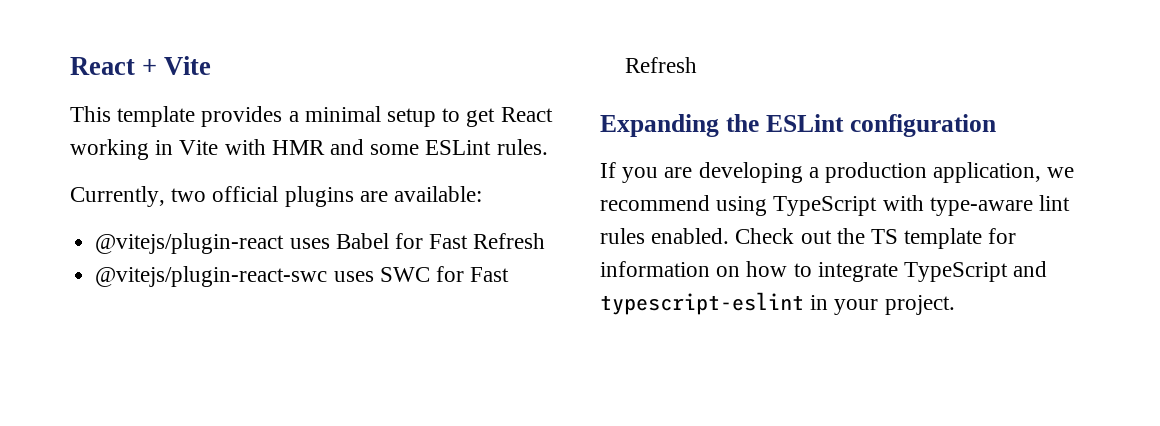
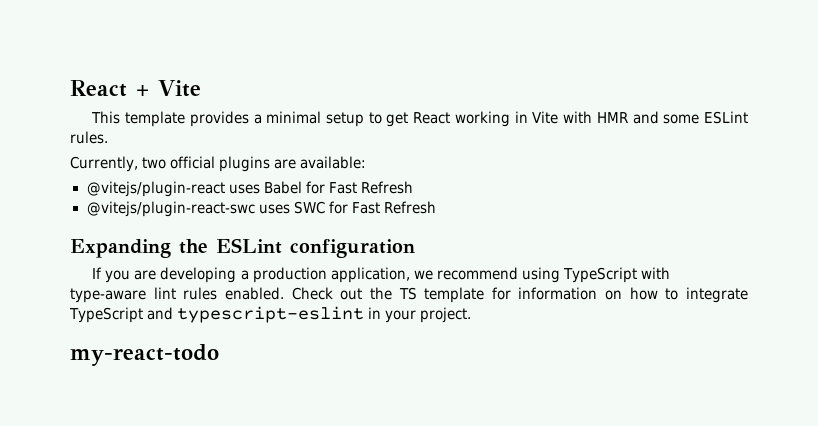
+ my-react-todo

